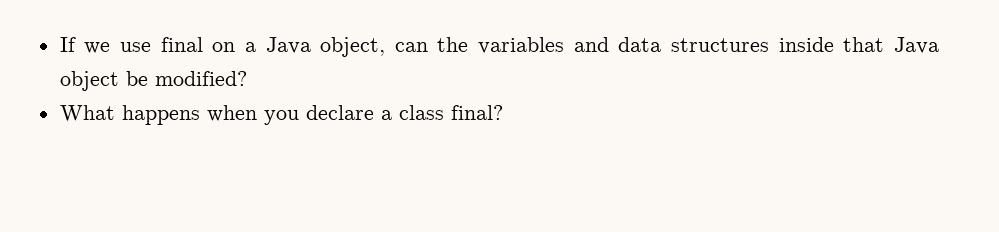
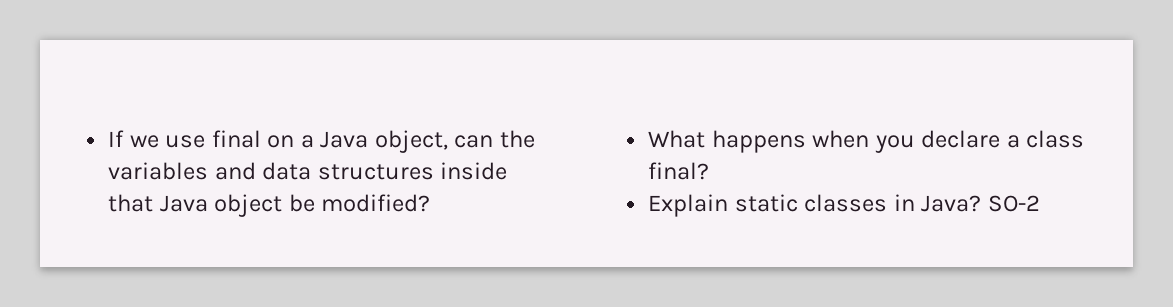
+ Explain static classes in Java? SO-2

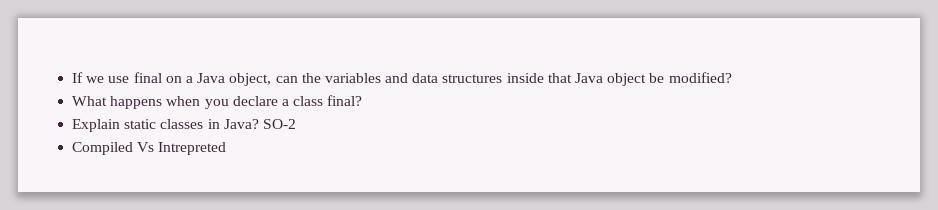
+ Compiled Vs Intrepreted

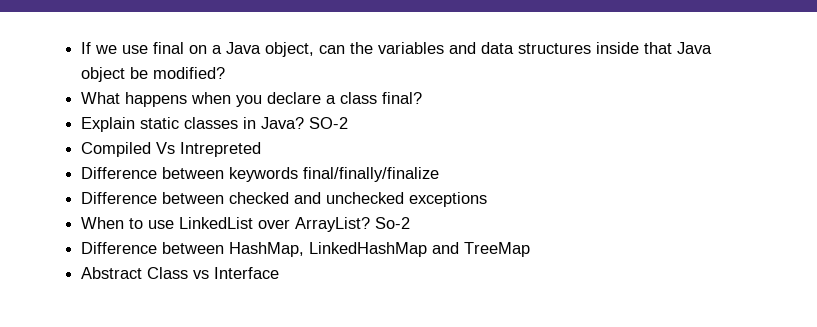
+ Difference between keywords final/finally/finalize
+ Difference between checked and unchecked exceptions
+ When to use LinkedList over ArrayList? So-2
+ Difference between HashMap, LinkedHashMap and TreeMap
+ Abstract Class vs Interface

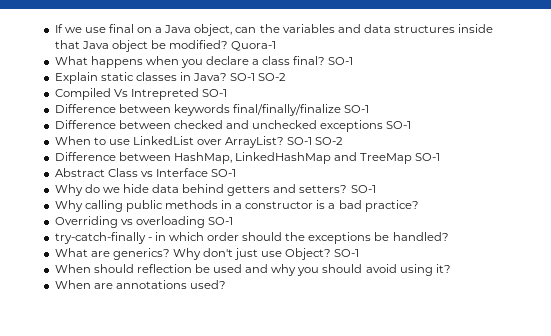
+ Quora-1
- What happens when you declare a class final?
+ What happens when you declare a class final? SO-1
- Explain static classes in Java? SO-2
+ Explain static classes in Java? SO-1 SO-2
- Compiled Vs Intrepreted
+ Compiled Vs Intrepreted SO-1
- Difference between keywords final/finally/finalize
+ Difference between keywords final/finally/finalize SO-1
- Difference between checked and unchecked exceptions
+ Difference between checked and unchecked exceptions SO-1
- When to use LinkedList over ArrayList? So-2
+ When to use LinkedList over ArrayList? SO-1 SO-2
- Difference between HashMap, LinkedHashMap and TreeMap
+ Difference between HashMap, LinkedHashMap and TreeMap SO-1
- Abstract Class vs Interface
+ Abstract Class vs Interface SO-1
+ Why do we hide data behind getters and setters? SO-1
+ Why calling public methods in a constructor is a bad practice?
+ Overriding vs overloading SO-1
+ try-catch-finally - in which order should the exceptions be handled?
+ What are generics? Why don't just use Object? SO-1
+ When should reflection be used and why you should avoid using it?
+ When are annotations used?

